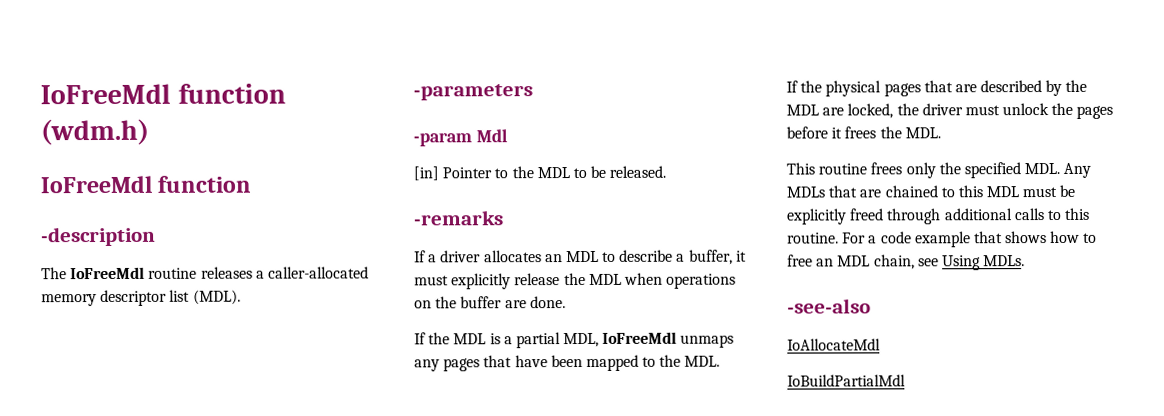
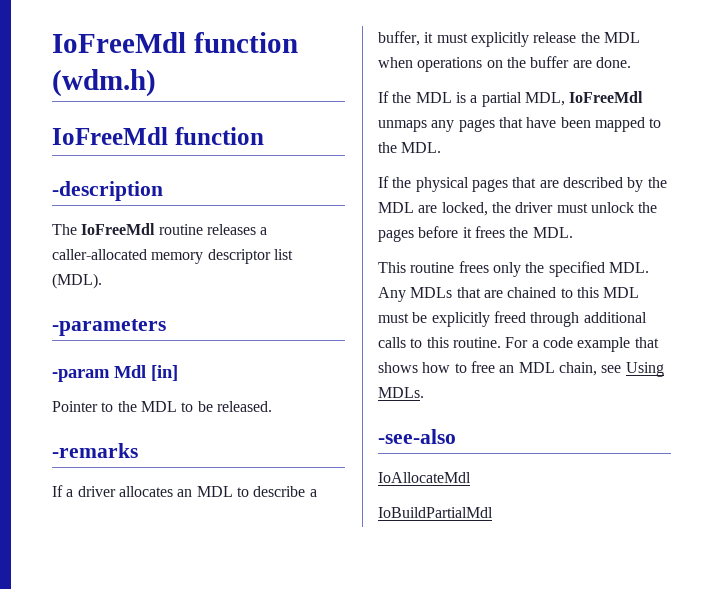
- -param Mdl
- [in] Pointer to the MDL to be released.
+ -param Mdl [in]
+ Pointer to the MDL to be released.

